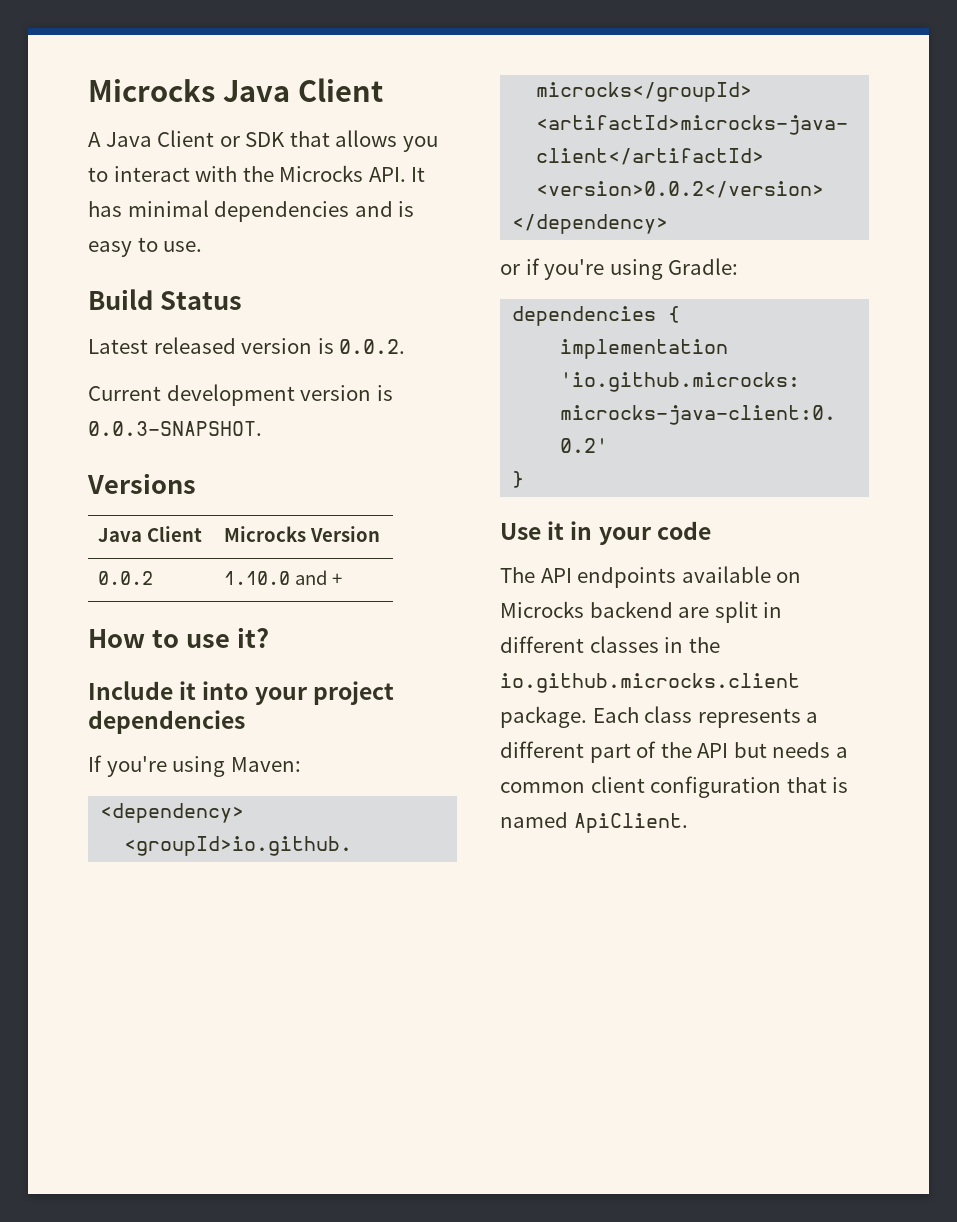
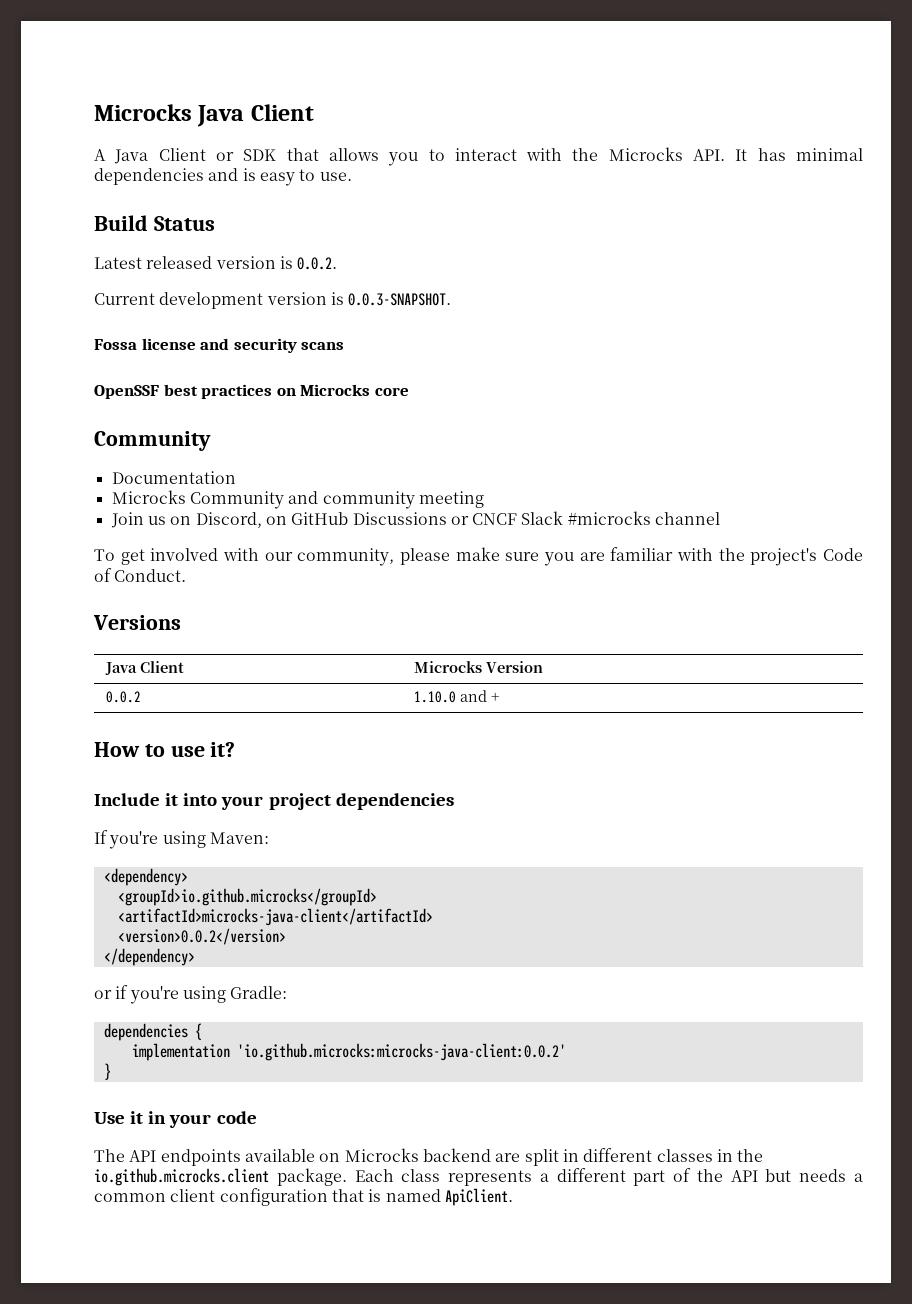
+ Fossa license and security scans
+ OpenSSF best practices on Microcks core
+ Community
+ Documentation
+ Microcks Community and community meeting
+ Join us on Discord, on GitHub Discussions or CNCF Slack #microcks channel
+ To get involved with our community, please make sure you are familiar with the project's Code of Conduct.

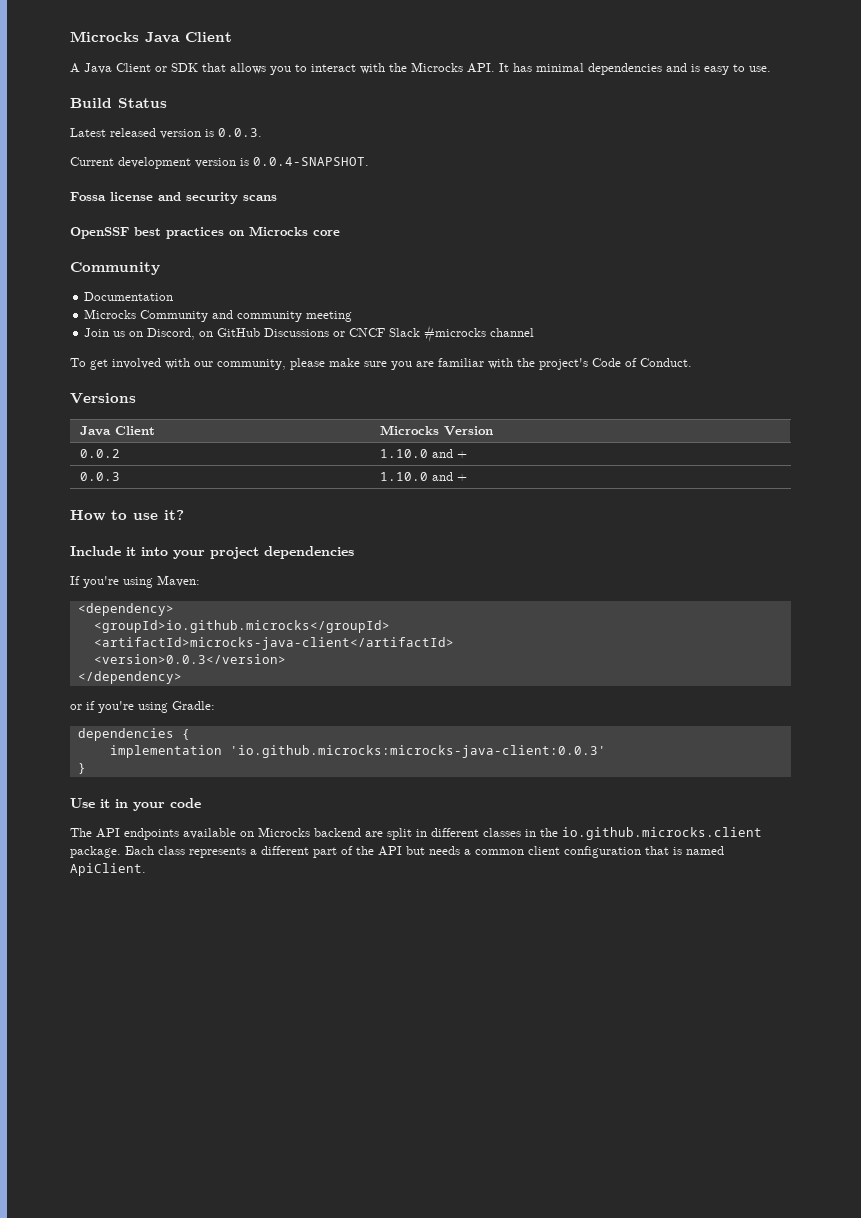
- Latest released version is 0.0.2.
+ Latest released version is 0.0.3.
- Current development version is 0.0.3-SNAPSHOT.
+ Current development version is 0.0.4-SNAPSHOT.
+ 0.0.3 | 1.10.0 and +
- <version>0.0.2</version>
+ <version>0.0.3</version>
- implementation 'io.github.microcks:microcks-java-client:0.0.2'
+ implementation 'io.github.microcks:microcks-java-client:0.0.3'

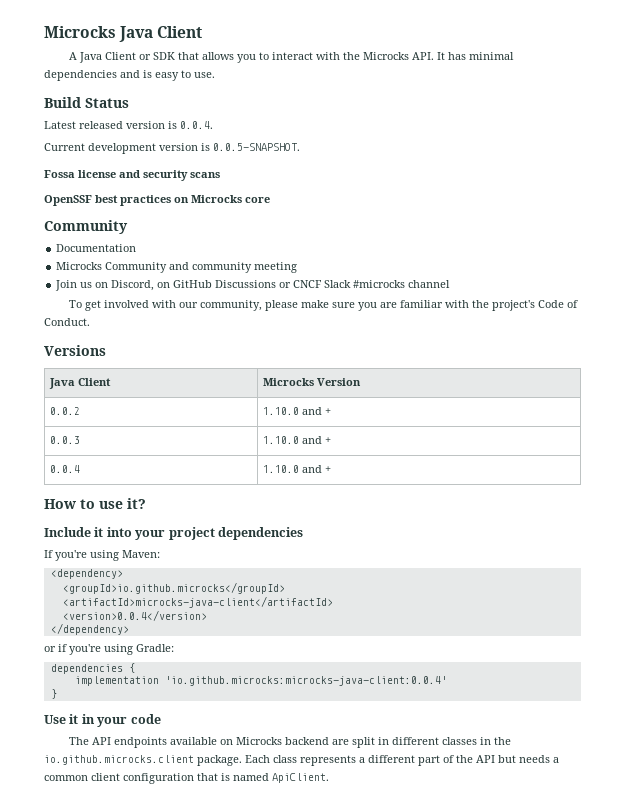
- Latest released version is 0.0.3.
+ Latest released version is 0.0.4.
- Current development version is 0.0.4-SNAPSHOT.
+ Current development version is 0.0.5-SNAPSHOT.
+ 0.0.4 | 1.10.0 and +
- <version>0.0.3</version>
+ <version>0.0.4</version>
- implementation 'io.github.microcks:microcks-java-client:0.0.3'
+ implementation 'io.github.microcks:microcks-java-client:0.0.4'

